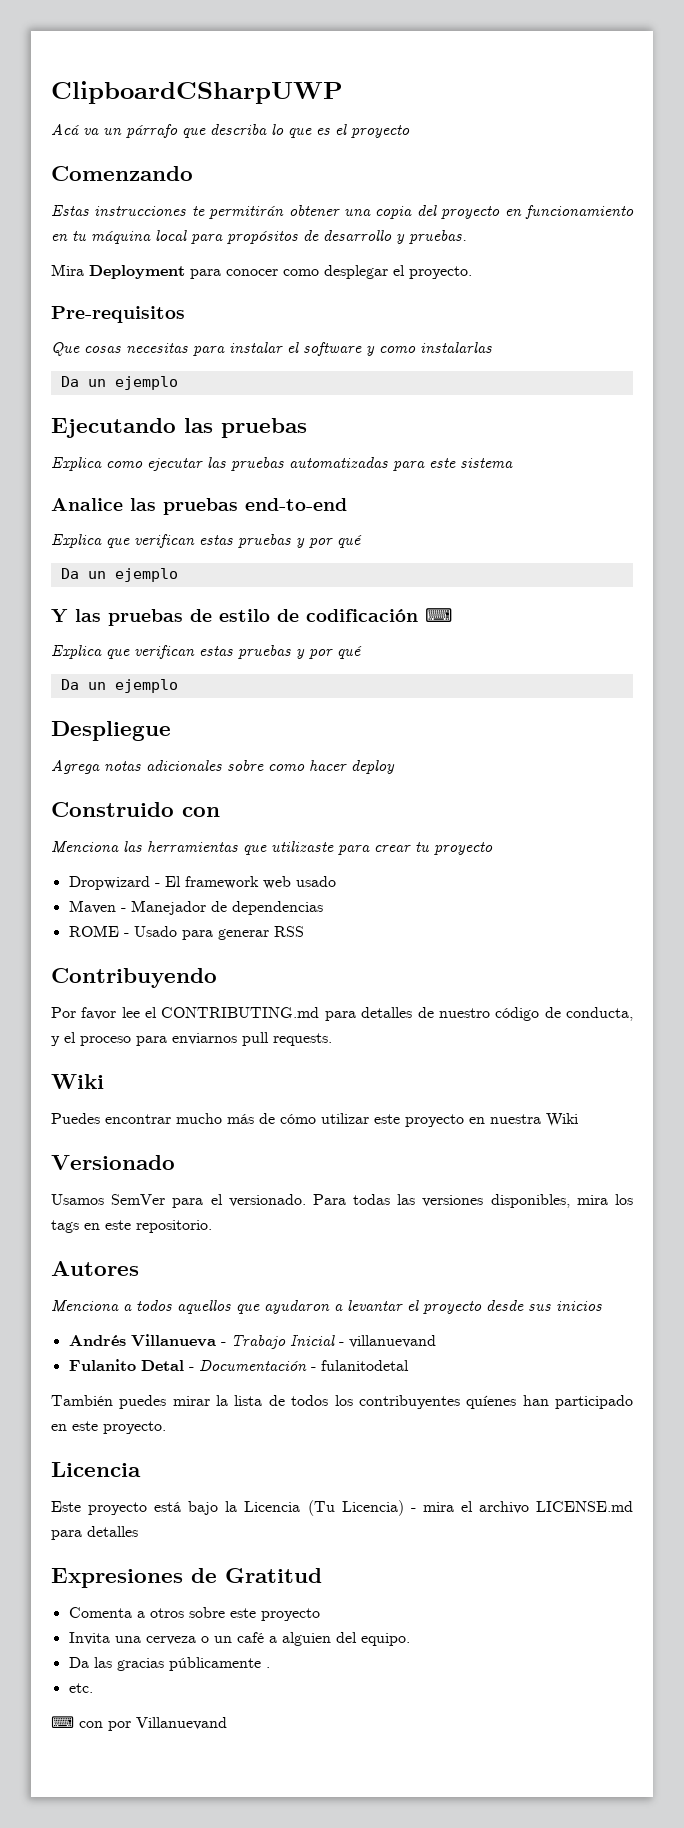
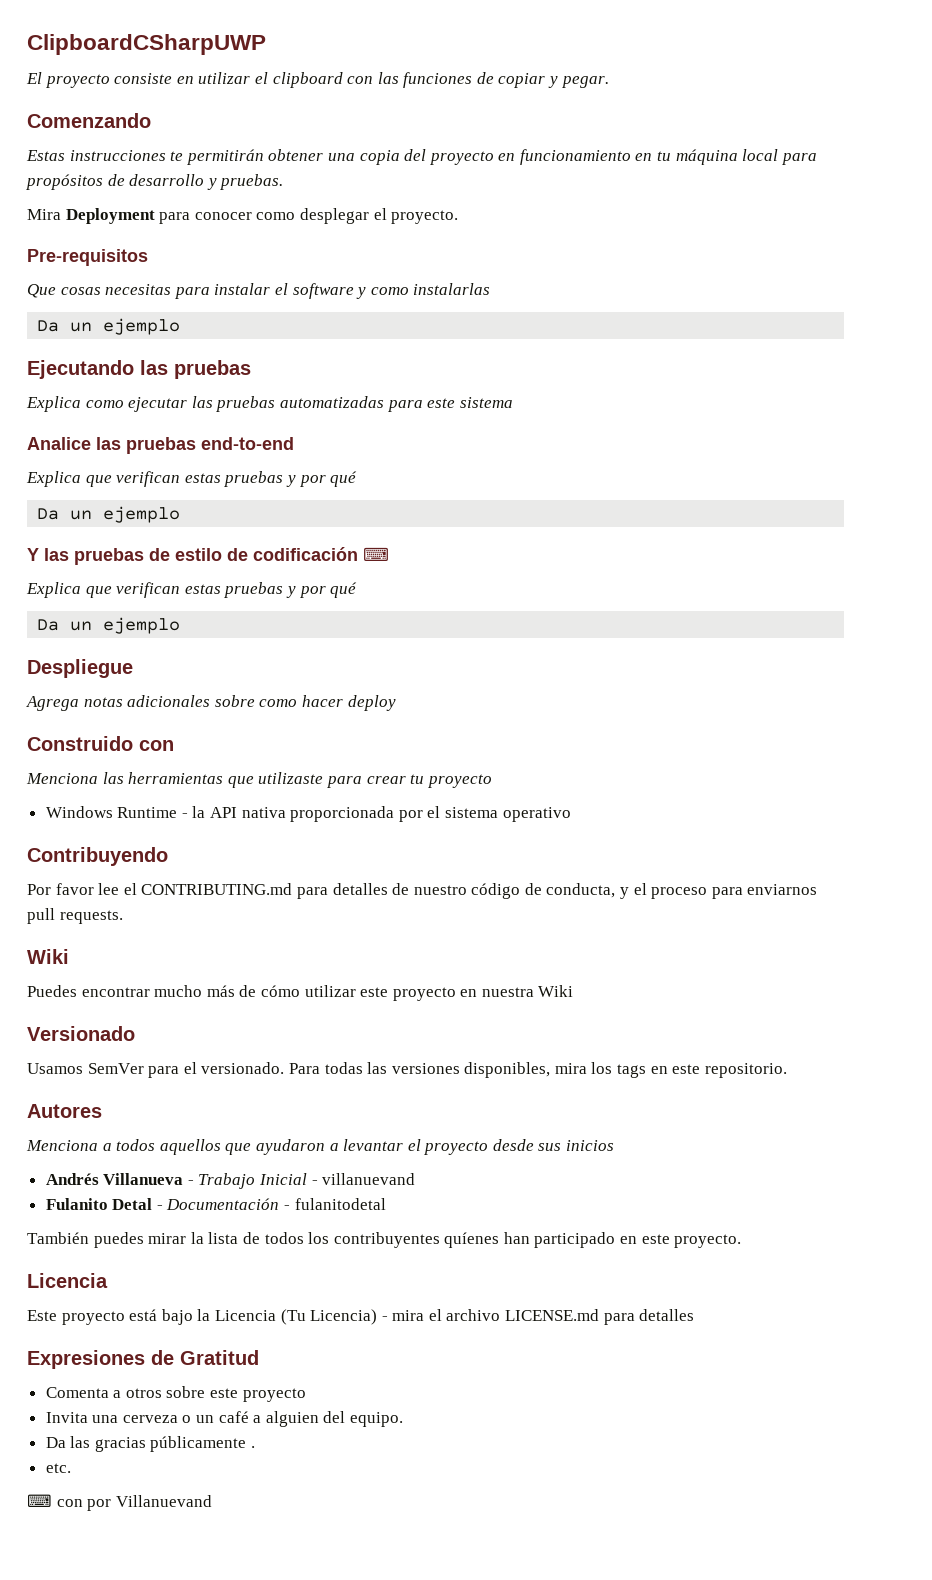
- Acá va un párrafo que describa lo que es el proyecto
+ El proyecto consiste en utilizar el clipboard con las funciones de copiar y pegar.
- Dropwizard - El framework web usado
- Maven - Manejador de dependencias
- ROME - Usado para generar RSS
+ Windows Runtime - la API nativa proporcionada por el sistema operativo

